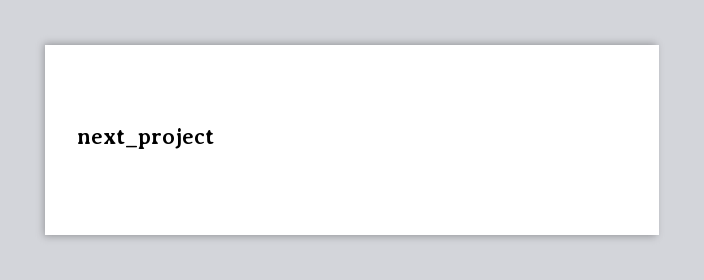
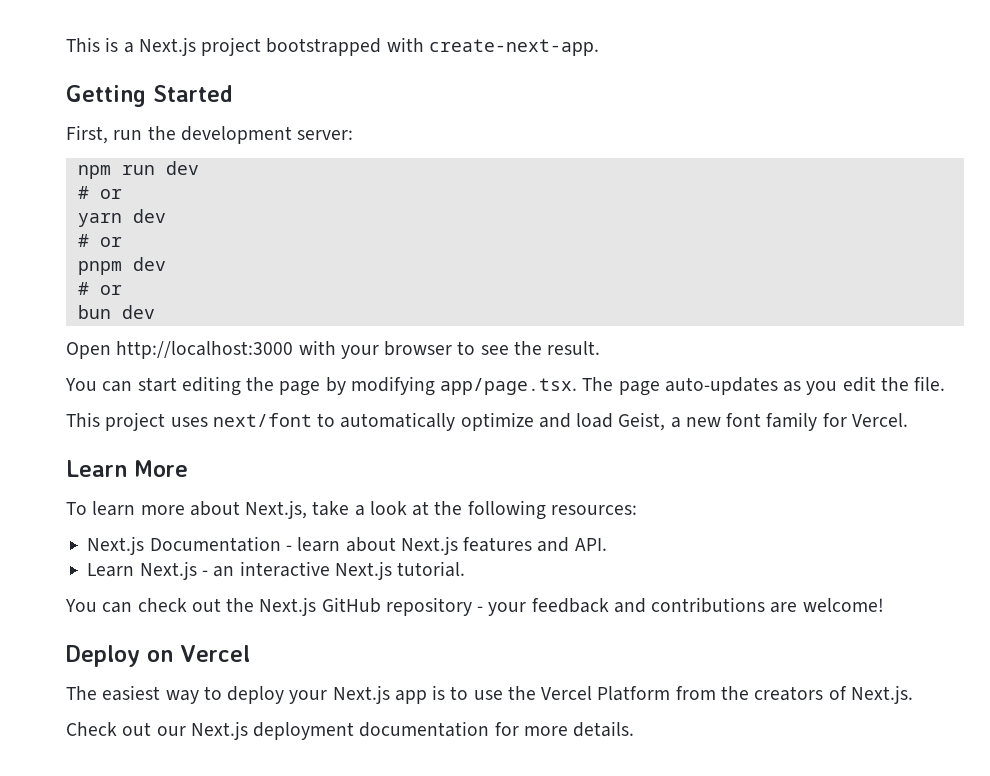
- next_project
+ This is a Next.js project bootstrapped with create-next-app.
+ Getting Started
+ First, run the development server:
+ npm run dev
+ # or
+ yarn dev
+ # or
+ pnpm dev
+ # or
+ bun dev
+ Open http://localhost:3000 with your browser to see the result.
+ You can start editing the page by modifying app/page.tsx. The page auto-updates as you edit the file.
+ This project uses next/font to automatically optimize and load Geist, a new font family for Vercel.
+ Learn More
+ To learn more about Next.js, take a look at the following resources:
+ Next.js Documentation - learn about Next.js features and API.
+ Learn Next.js - an interactive Next.js tutorial.
+ You can check out the Next.js GitHub repository - your feedback and contributions are welcome!
+ Deploy on Vercel
+ The easiest way to deploy your Next.js app is to use the Vercel Platform from the creators of Next.js.
+ Check out our Next.js deployment documentation for more details.

